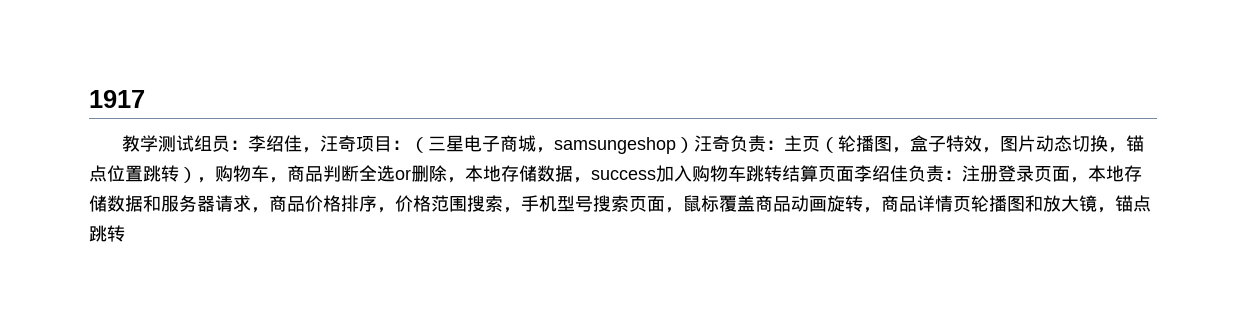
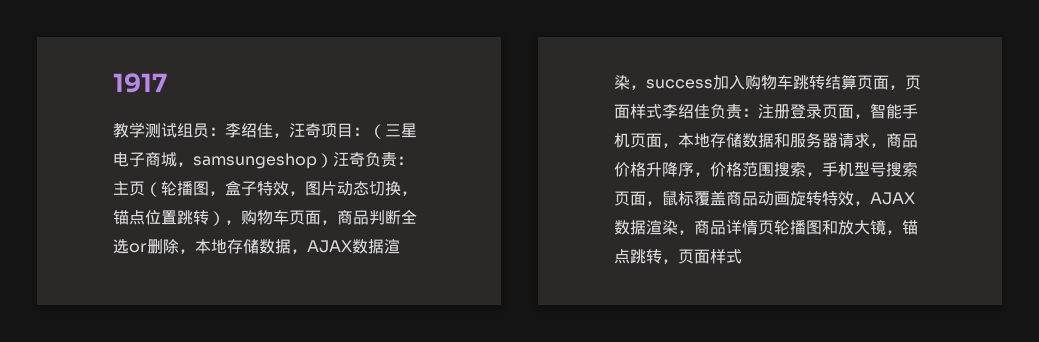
- 主页（轮播图，盒子特效，图片动态切换，锚点位置跳转），购物车，商品判断全选or删除，本地存储数据，success加入购物车跳转结算页面李绍佳负责：
+ 主页（轮播图，盒子特效，图片动态切换，锚点位置跳转），购物车页面，商品判断全选or删除，本地存储数据，AJAX数据渲染，success加入购物车跳转结算页面，页面样式李绍佳负责：
- 注册登录页面，本地存储数据和服务器请求，商品价格排序，价格范围搜索，手机型号搜索页面，鼠标覆盖商品动画旋转，商品详情页轮播图和放大镜，锚点跳转
+ 注册登录页面，智能手机页面，本地存储数据和服务器请求，商品价格升降序，价格范围搜索，手机型号搜索页面，鼠标覆盖商品动画旋转特效，AJAX数据渲染，商品详情页轮播图和放大镜，锚点跳转，页面样式

